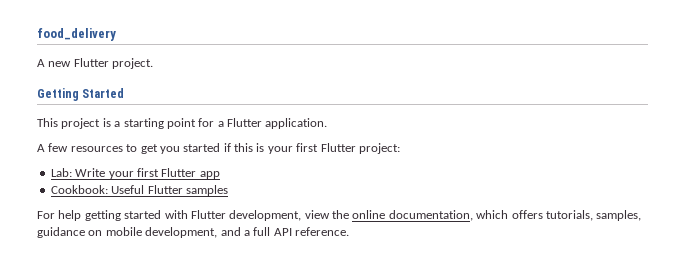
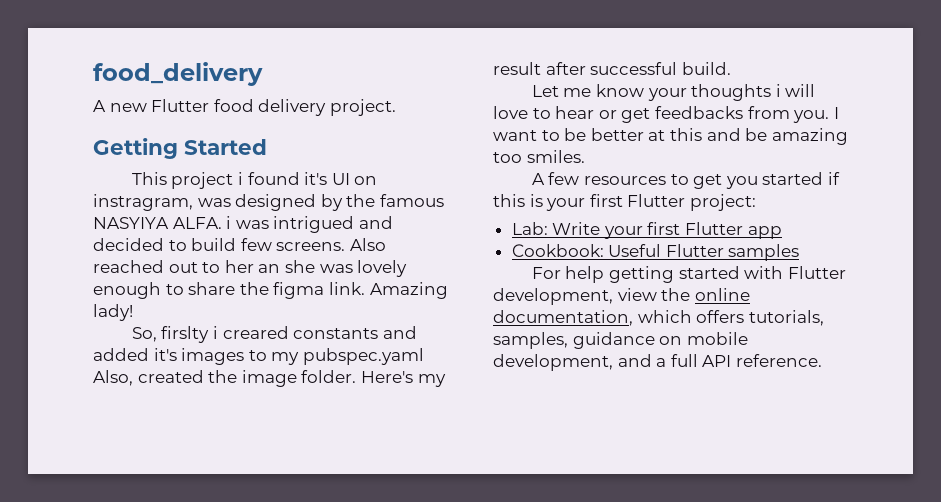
- A new Flutter project.
+ A new Flutter food delivery project.
- This project is a starting point for a Flutter application.
+ This project i found it's UI on instragram, was designed by the famous NASYIYA ALFA. i was intrigued and decided to build few screens. Also reached out to her an she was lovely enough to share the figma link. Amazing lady!
+ So, firslty i creared constants and added it's images to my pubspec.yaml Also, created the image folder. Here's my result after successful build.
+ Let me know your thoughts i will love to hear or get feedbacks from you. I want to be better at this and be amazing too smiles.

